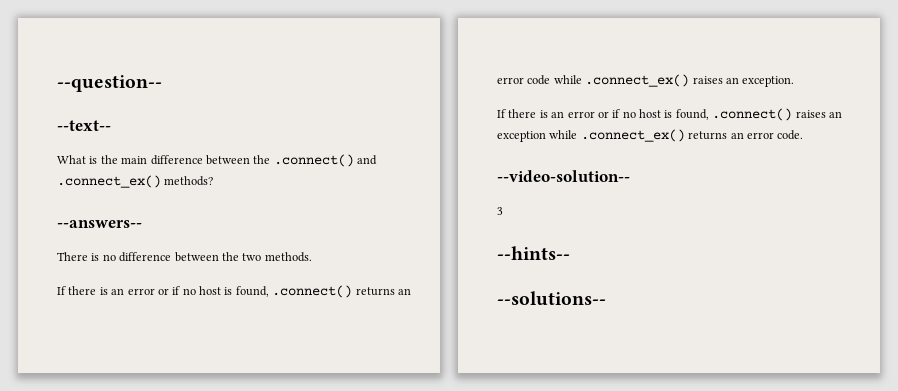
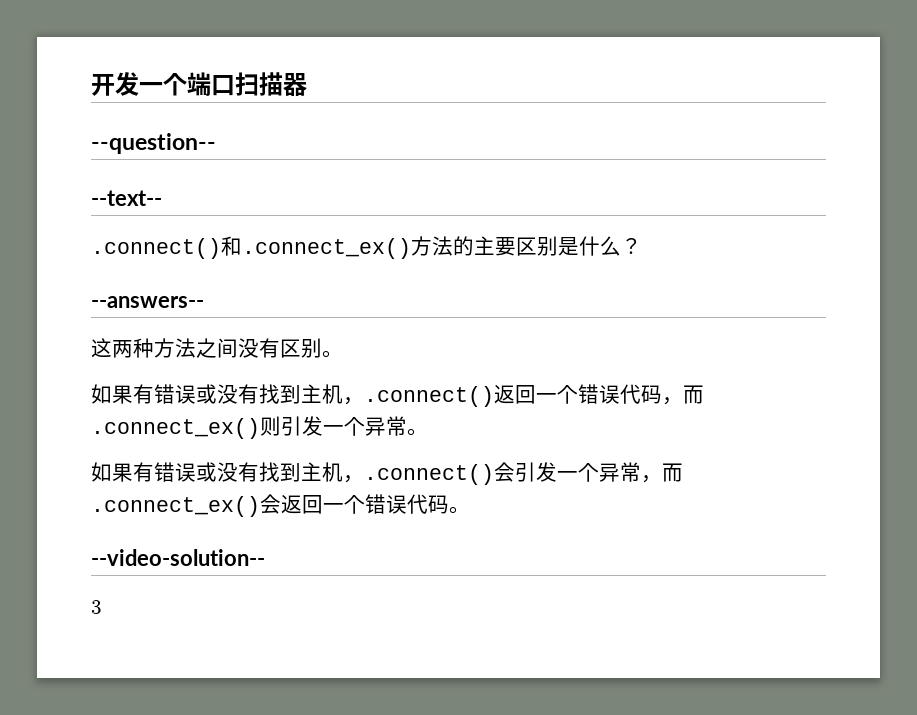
+ 开发一个端口扫描器
  --question--
  --text--
- What is the main difference between the .connect() and .connect_ex() methods?
+ .connect()和.connect_ex()方法的主要区别是什么？
  --answers--
- There is no difference between the two methods.
- If there is an error or if no host is found, .connect() returns an error code while .connect_ex() raises an exception.
- If there is an error or if no host is found, .connect() raises an exception while .connect_ex() returns an error code.
+ 这两种方法之间没有区别。
+ 如果有错误或没有找到主机，.connect()返回一个错误代码，而.connect_ex()则引发一个异常。
+ 如果有错误或没有找到主机，.connect()会引发一个异常，而.connect_ex()会返回一个错误代码。
- --hints--
- --solutions--

